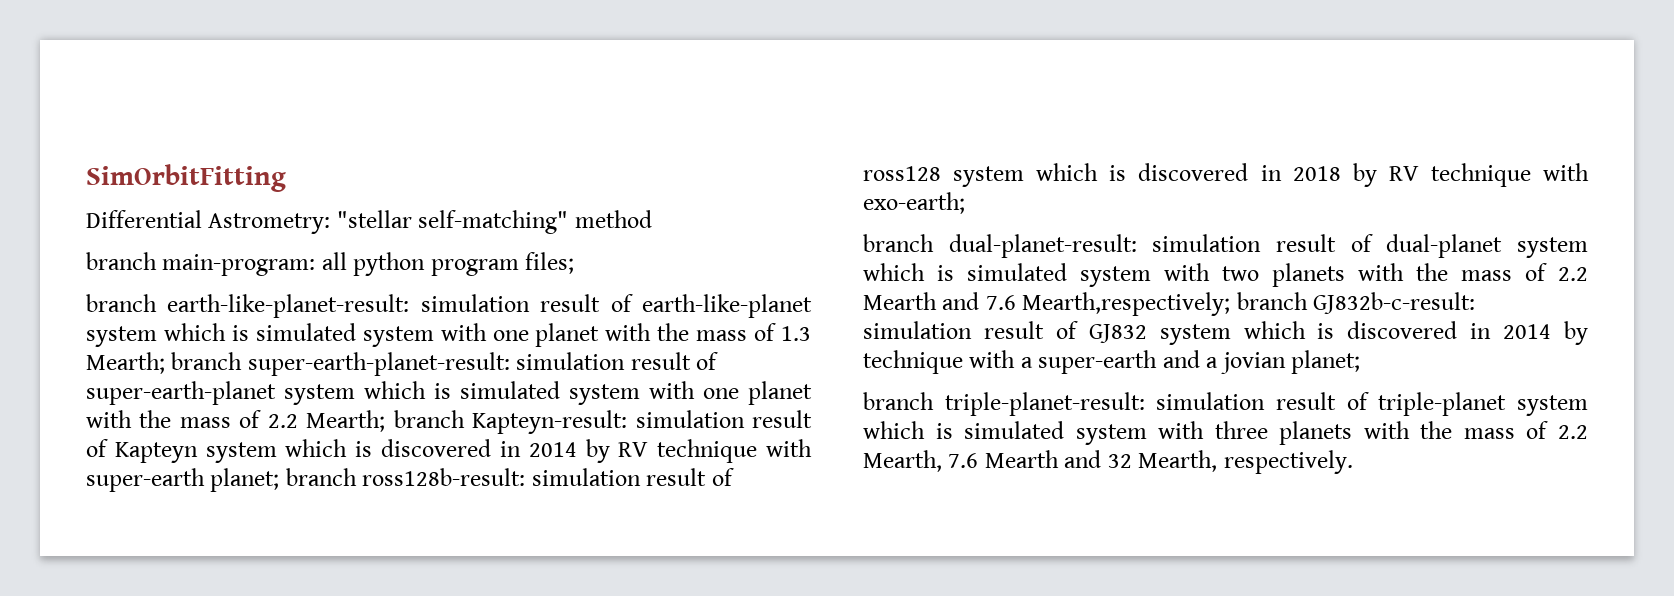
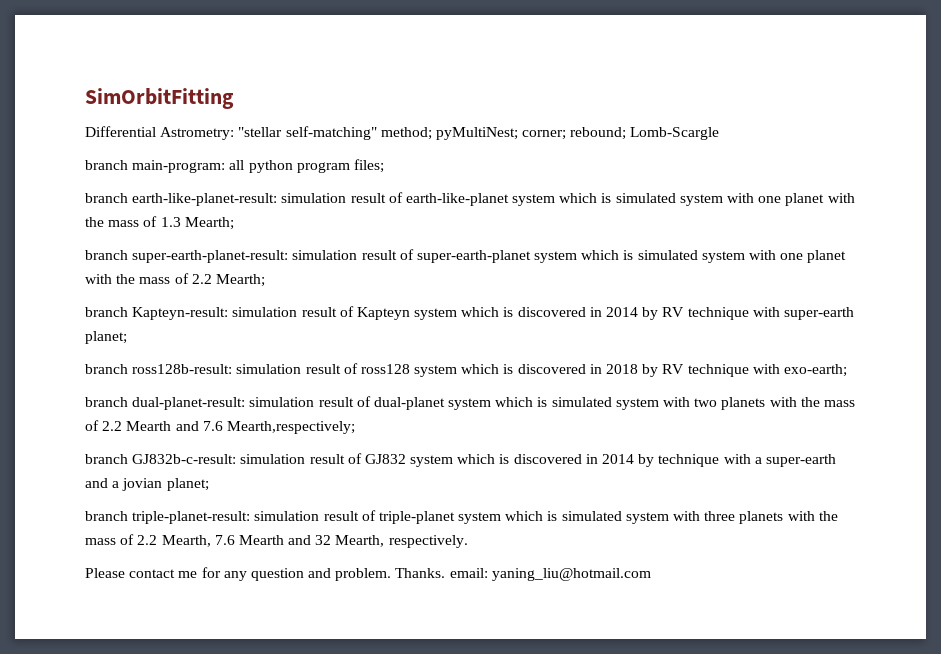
- Differential Astrometry: "stellar self-matching" method
+ Differential Astrometry: "stellar self-matching" method; pyMultiNest; corner; rebound; Lomb-Scargle
- simulation result of earth-like-planet system which is simulated system with one planet with the mass of 1.3 Mearth; branch super-earth-planet-result:
+ simulation result of earth-like-planet system which is simulated system with one planet with the mass of 1.3 Mearth;
+ branch super-earth-planet-result:
- simulation result of super-earth-planet system which is simulated system with one planet with the mass of 2.2 Mearth; branch Kapteyn-result:
+ simulation result of super-earth-planet system which is simulated system with one planet with the mass of 2.2 Mearth;
+ branch Kapteyn-result:
- simulation result of Kapteyn system which is discovered in 2014 by RV technique with super-earth planet; branch ross128b-result:
+ simulation result of Kapteyn system which is discovered in 2014 by RV technique with super-earth planet;
+ branch ross128b-result:
- branch dual-planet-result: simulation result of dual-planet system which is simulated system with two planets with the mass of 2.2 Mearth and 7.6 Mearth,respectively; branch GJ832b-c-result: simulation result of GJ832 system which is discovered in 2014 by technique with a super-earth and a jovian planet;
+ branch dual-planet-result: simulation result of dual-planet system which is simulated system with two planets with the mass of 2.2 Mearth and 7.6 Mearth,respectively;
+ branch GJ832b-c-result: simulation result of GJ832 system which is discovered in 2014 by technique with a super-earth and a jovian planet;
+ Please contact me for any question and problem. Thanks. email: yaning_liu@hotmail.com

